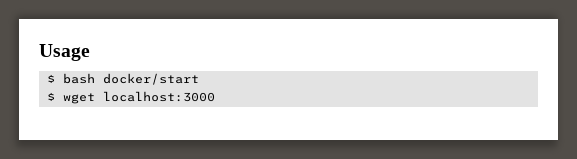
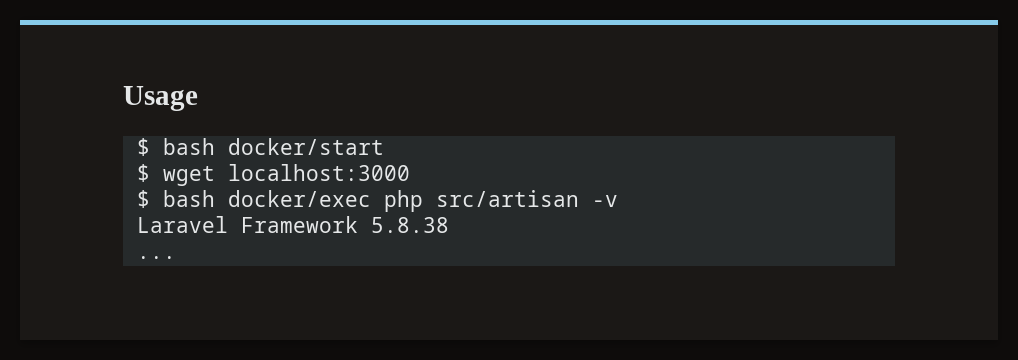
+ $ bash docker/exec php src/artisan -v
+ Laravel Framework 5.8.38
+ ...

